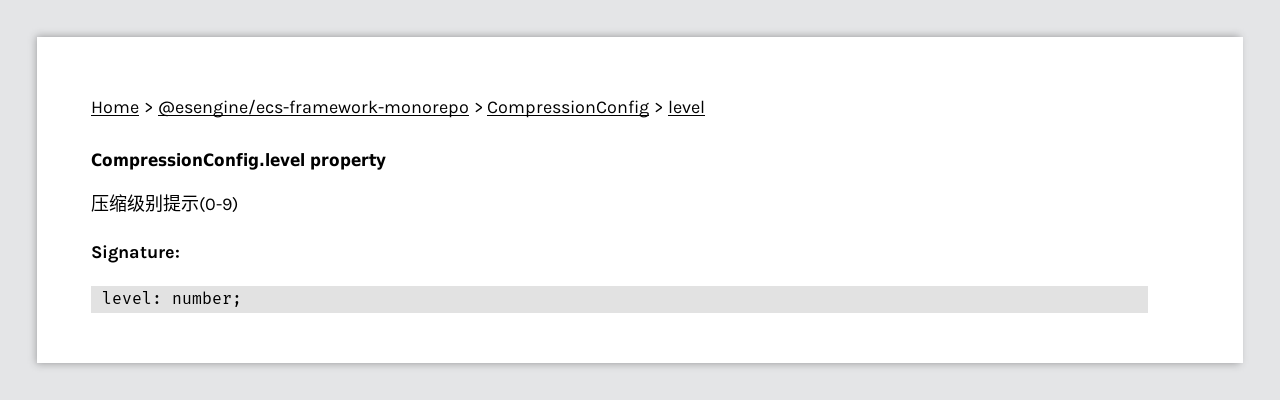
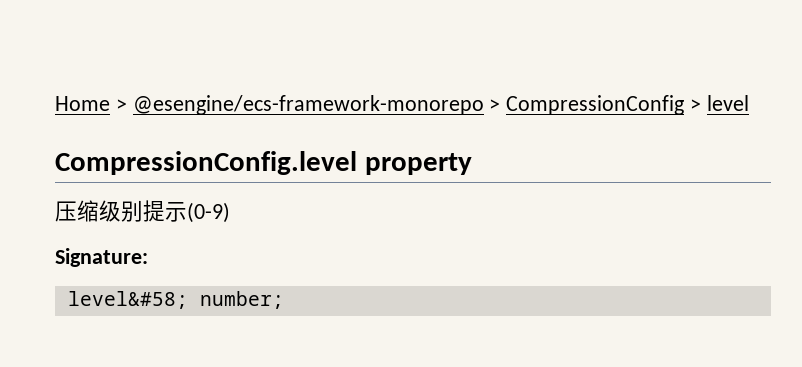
- level: number;
+ level&#58; number;

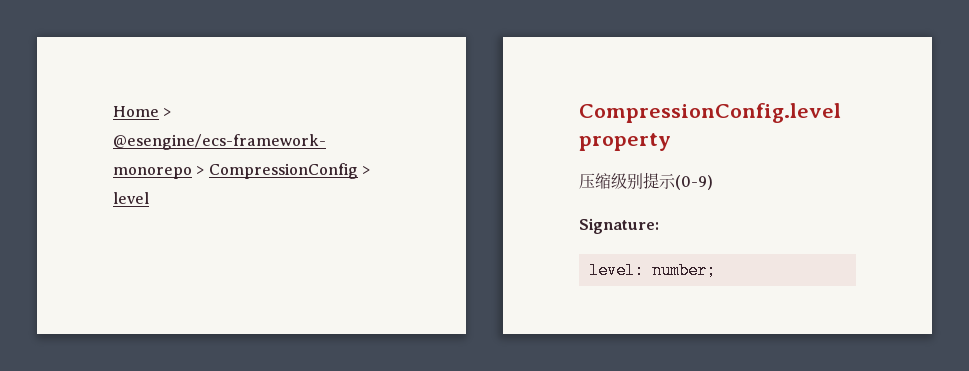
- level&#58; number;
+ level: number;

